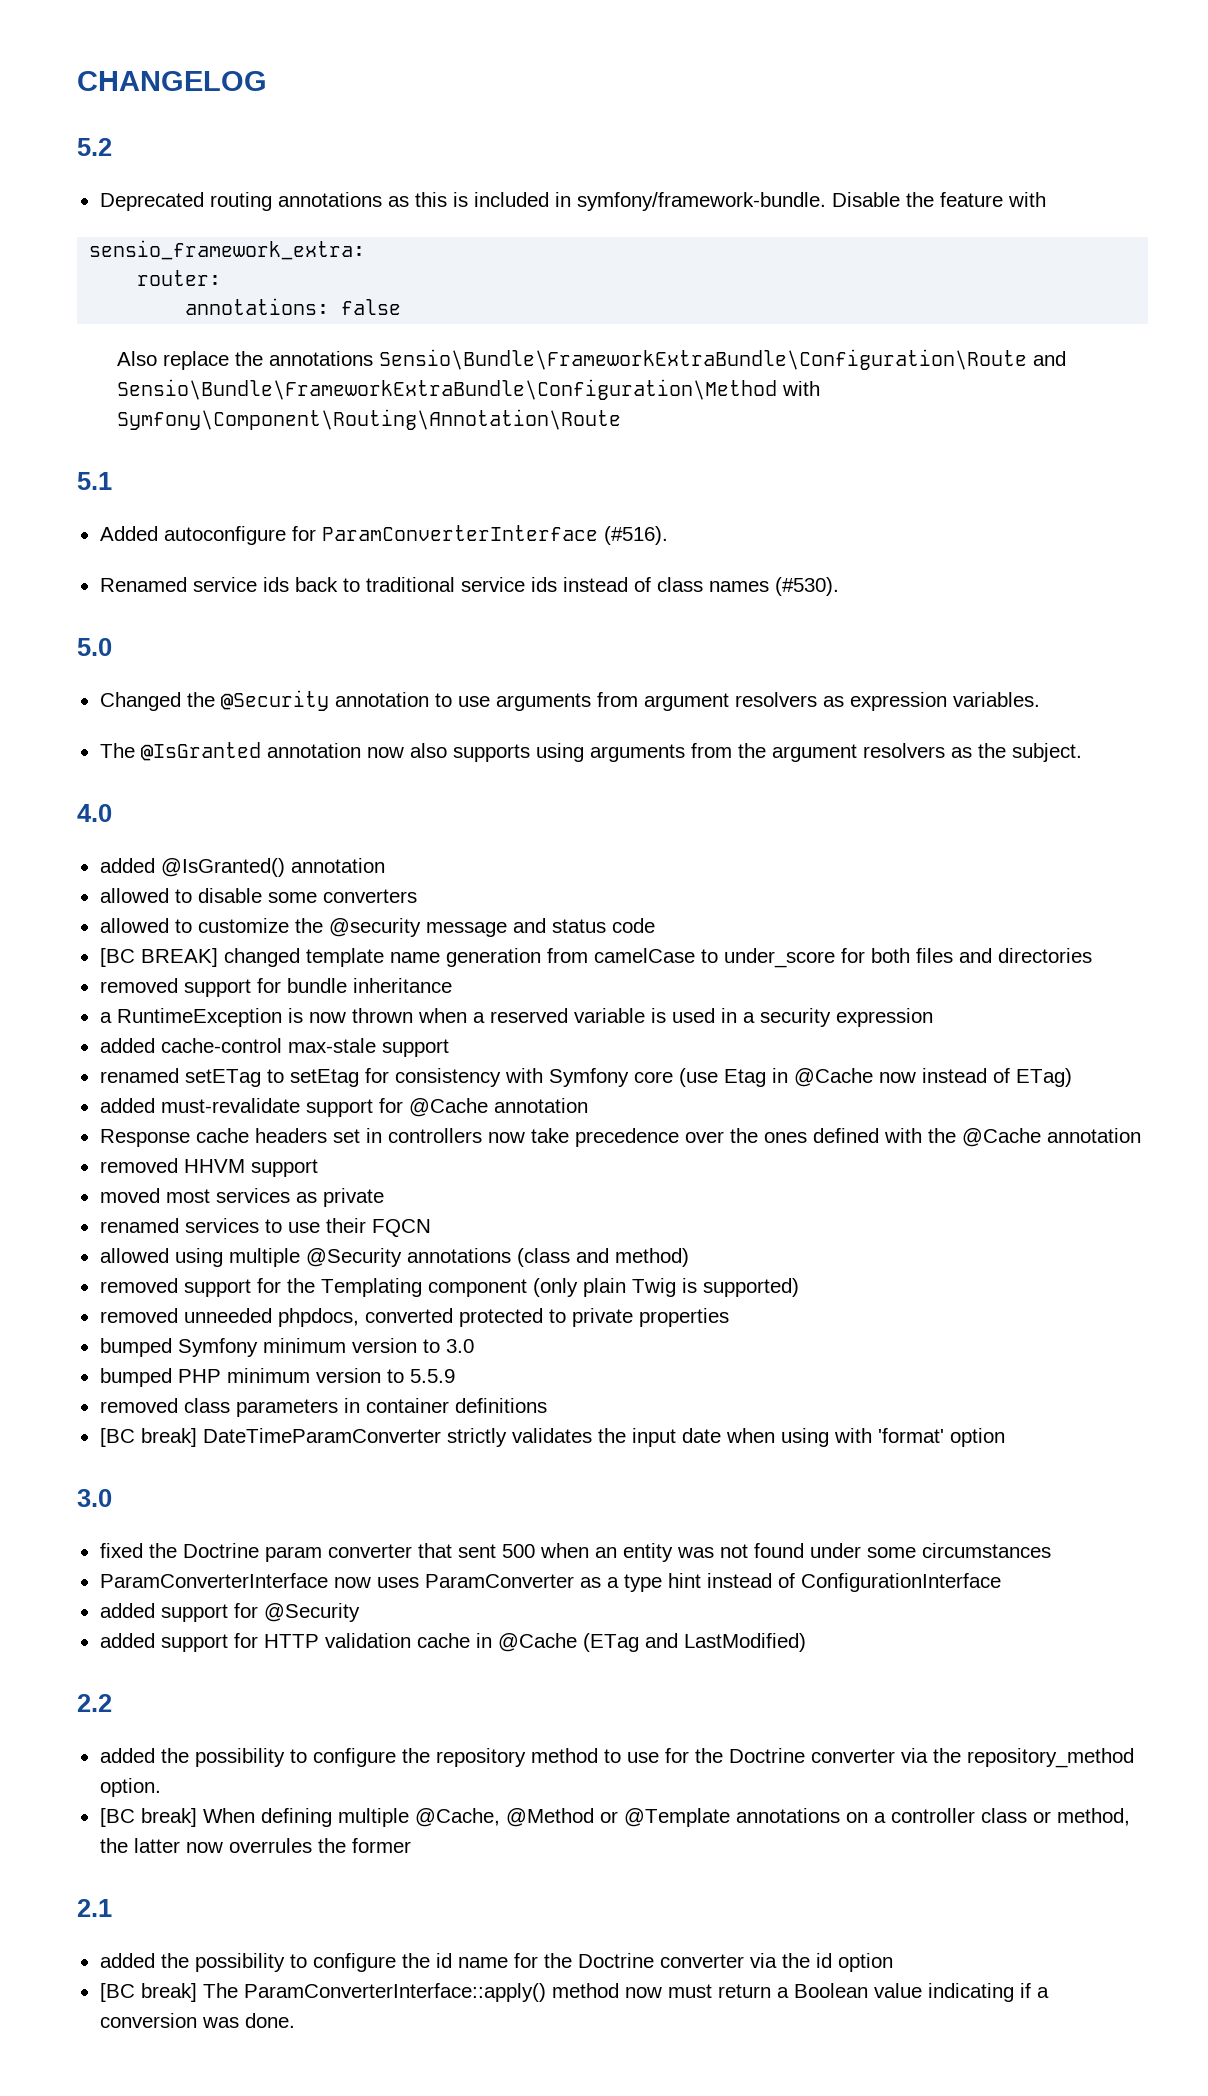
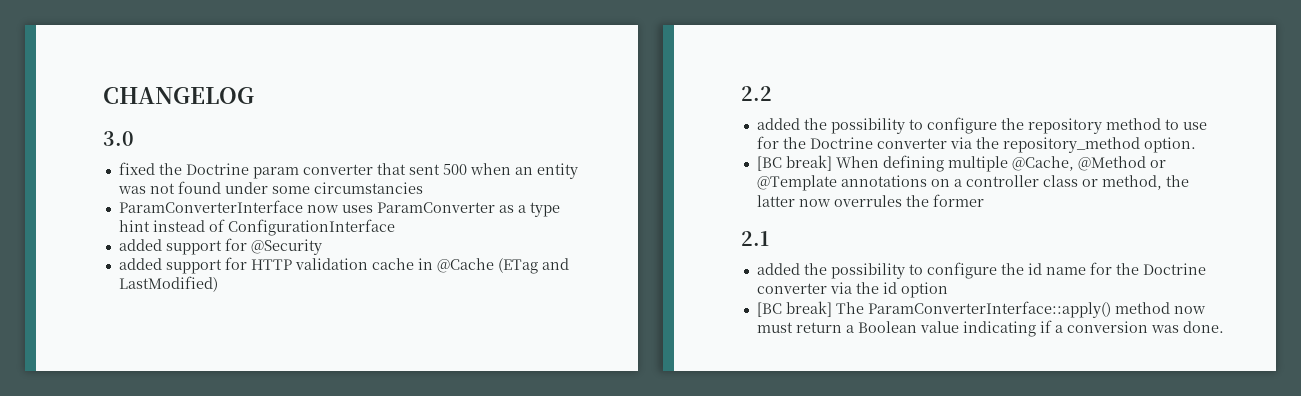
- 5.2
- Deprecated routing annotations as this is included in symfony/framework-bundle. Disable the feature with
- sensio_framework_extra:
- router:
- annotations: false
- Also replace the annotations Sensio\Bundle\FrameworkExtraBundle\Configuration\Route and Sensio\Bundle\FrameworkExtraBundle\Configuration\Method with Symfony\Component\Routing\Annotation\Route
- 5.1
- Added autoconfigure for ParamConverterInterface (#516).
- Renamed service ids back to traditional service ids instead of class names (#530).
- 5.0
- Changed the @Security annotation to use arguments from argument resolvers as expression variables.
- The @IsGranted annotation now also supports using arguments from the argument resolvers as the subject.
- 4.0
- added @IsGranted() annotation
- allowed to disable some converters
- allowed to customize the @security message and status code
- [BC BREAK] changed template name generation from camelCase to under_score for both files and directories
- removed support for bundle inheritance
- a RuntimeException is now thrown when a reserved variable is used in a security expression
- added cache-control max-stale support
- renamed setETag to setEtag for consistency with Symfony core (use Etag in @Cache now instead of ETag)
- added must-revalidate support for @Cache annotation
- Response cache headers set in controllers now take precedence over the ones defined with the @Cache annotation
- removed HHVM support
- moved most services as private
- renamed services to use their FQCN
- allowed using multiple @Security annotations (class and method)
- removed support for the Templating component (only plain Twig is supported)
- removed unneeded phpdocs, converted protected to private properties
- bumped Symfony minimum version to 3.0
- bumped PHP minimum version to 5.5.9
- removed class parameters in container definitions
- [BC break] DateTimeParamConverter strictly validates the input date when using with 'format' option
- fixed the Doctrine param converter that sent 500 when an entity was not found under some circumstances
+ fixed the Doctrine param converter that sent 500 when an entity was not found under some circumstancies

